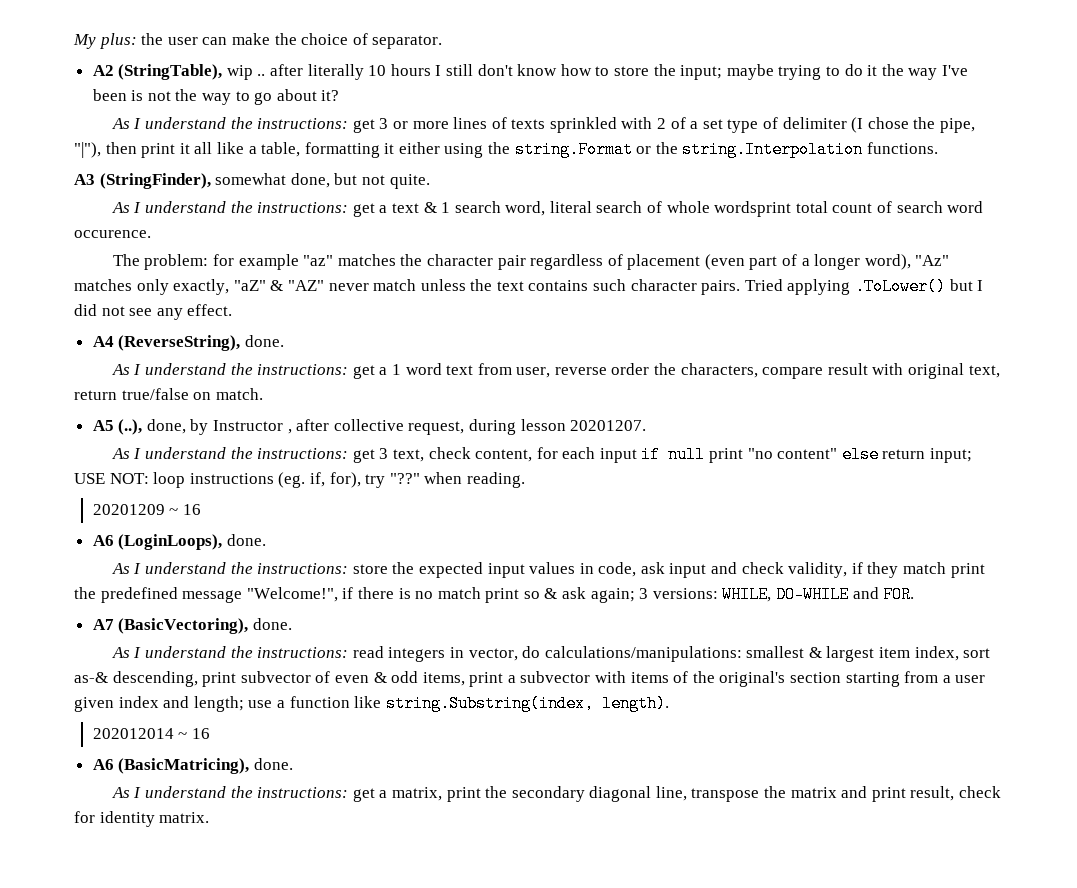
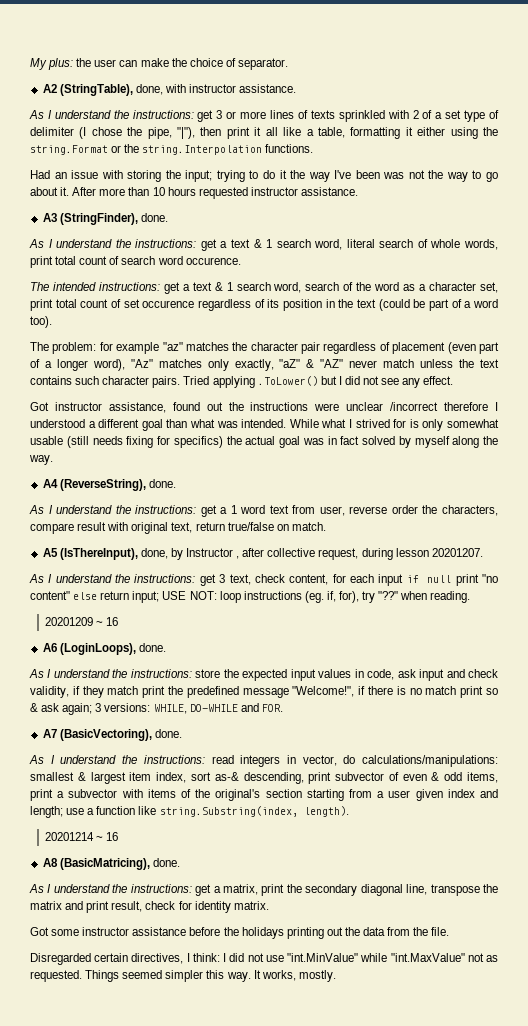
- A2 (StringTable), wip .. after literally 10 hours I still don't know how to store the input; maybe trying to do it the way I've been is not the way to go about it?
+ A2 (StringTable), done, with instructor assistance.
- A3 (StringFinder), somewhat done, but not quite.
+ Had an issue with storing the input; trying to do it the way I've been was not the way to go about it. After more than 10 hours requested instructor assistance.
+ A3 (StringFinder), done.
- As I understand the instructions: get a text & 1 search word, literal search of whole wordsprint total count of search word occurence.
+ As I understand the instructions: get a text & 1 search word, literal search of whole words, print total count of search word occurence.
+ The intended instructions: get a text & 1 search word, search of the word as a character set, print total count of set occurence regardless of its position in the text (could be part of a word too).
+ Got instructor assistance, found out the instructions were unclear /incorrect therefore I understood a different goal than what was intended. While what I strived for is only somewhat usable (still needs fixing for specifics) the actual goal was in fact solved by myself along the way.
- A5 (..), done, by Instructor , after collective request, during lesson 20201207.
+ A5 (IsThereInput), done, by Instructor , after collective request, during lesson 20201207.
- 202012014 ~ 16
- A6 (BasicMatricing), done.
+ 20201214 ~ 16
+ A8 (BasicMatricing), done.
+ Got some instructor assistance before the holidays printing out the data from the file.
+ Disregarded certain directives, I think: I did not use "int.MinValue" while "int.MaxValue" not as requested. Things seemed simpler this way. It works, mostly.

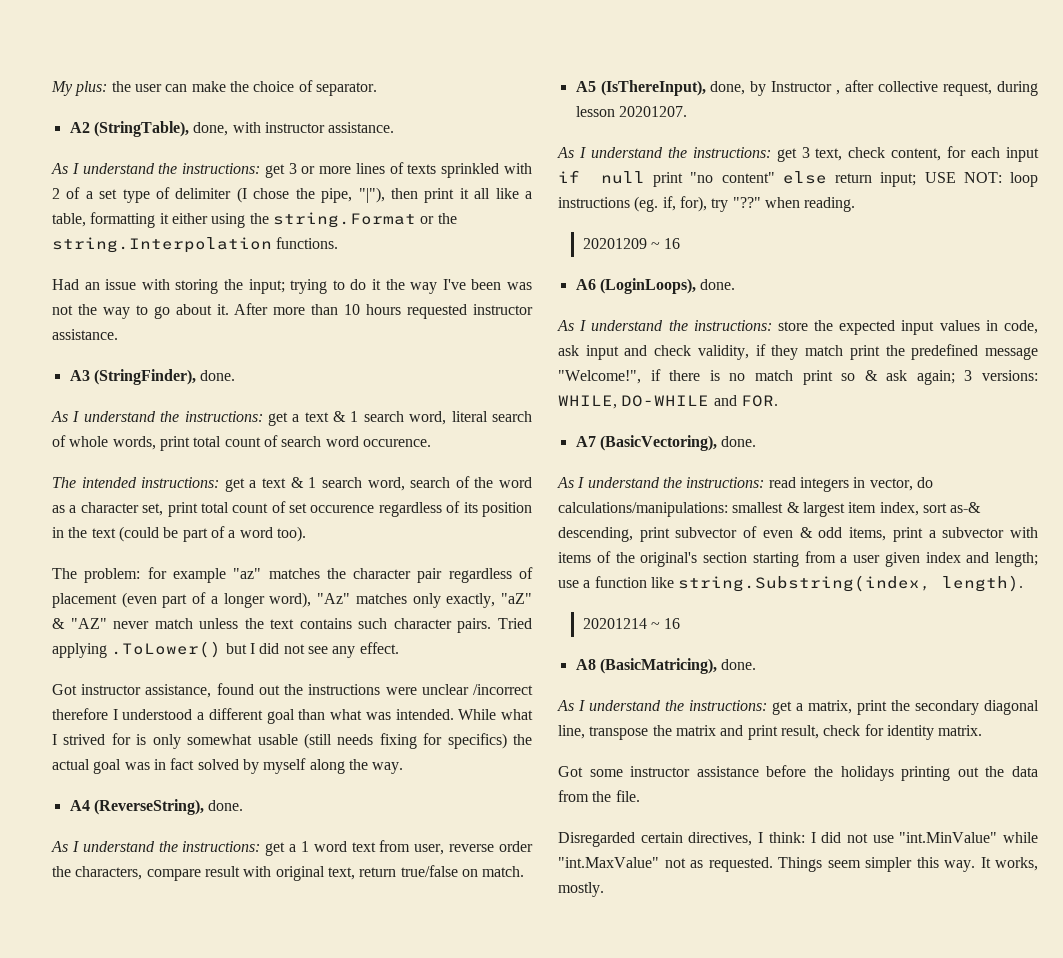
- Things seemed simpler this way.
+ Things seem simpler this way.

